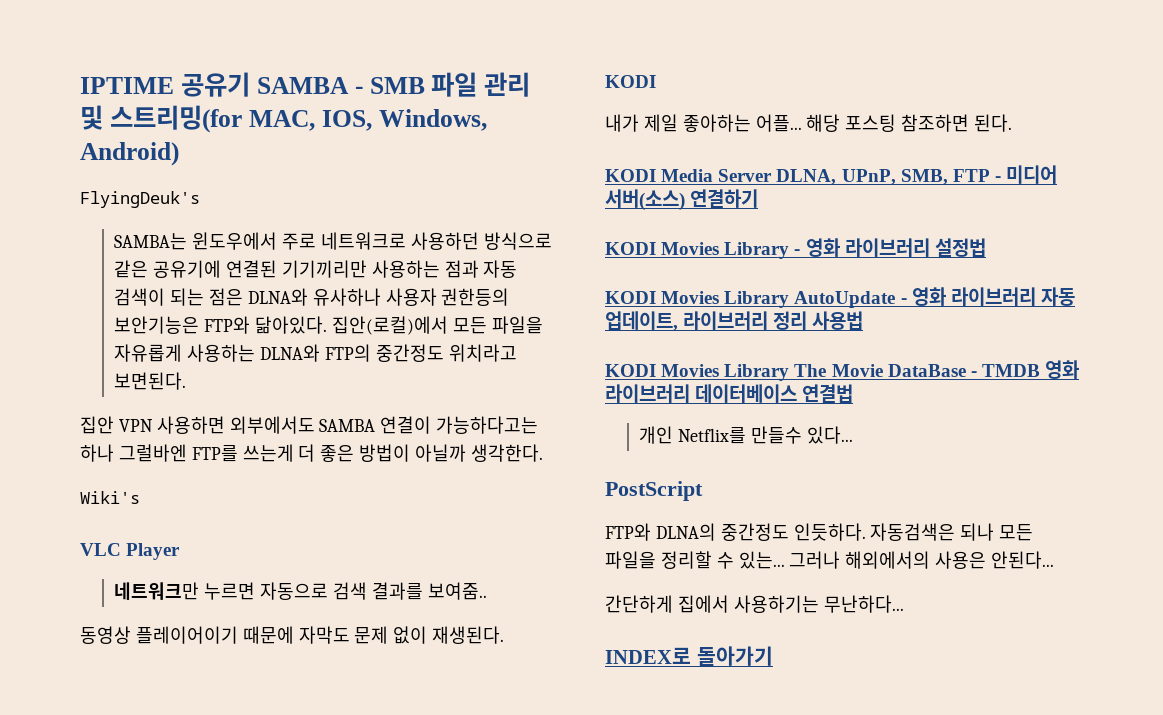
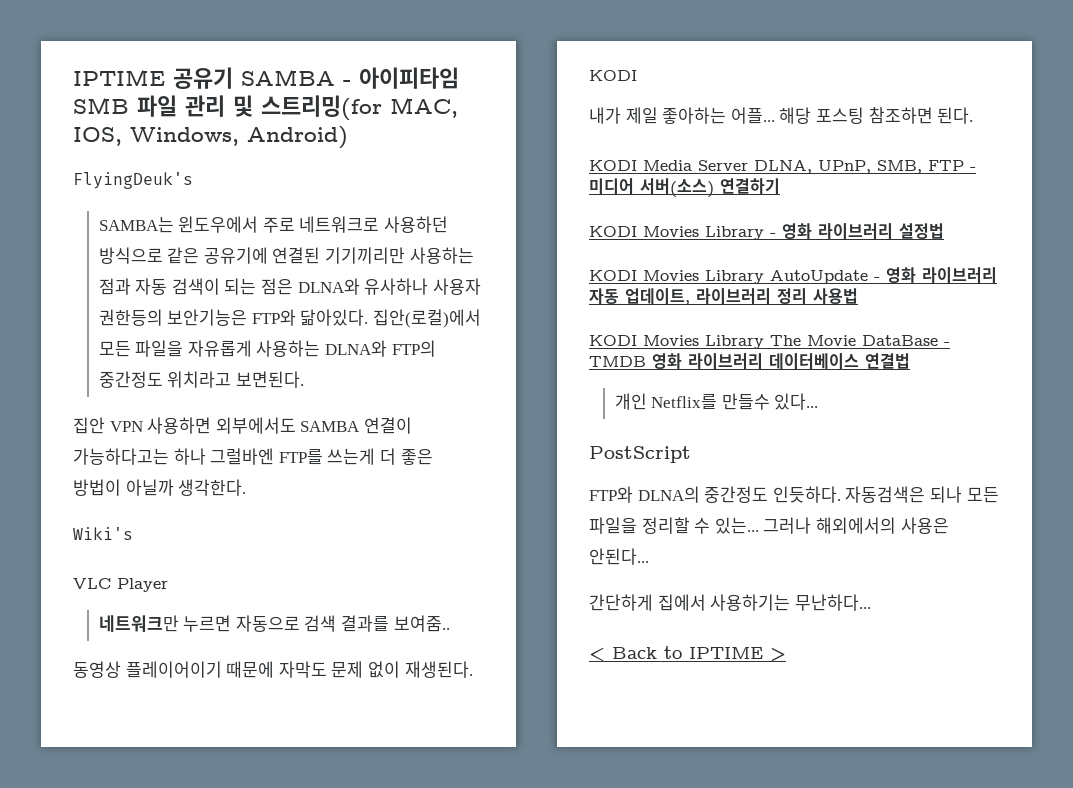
- IPTIME 공유기 SAMBA - SMB 파일 관리 및 스트리밍(for MAC, IOS, Windows, Android)
+ IPTIME 공유기 SAMBA - 아이피타임 SMB 파일 관리 및 스트리밍(for MAC, IOS, Windows, Android)
- INDEX로 돌아가기
+ < Back to IPTIME >

